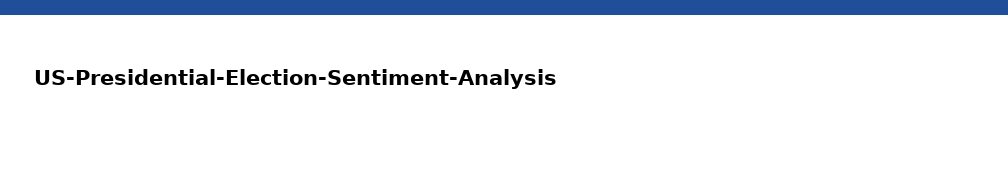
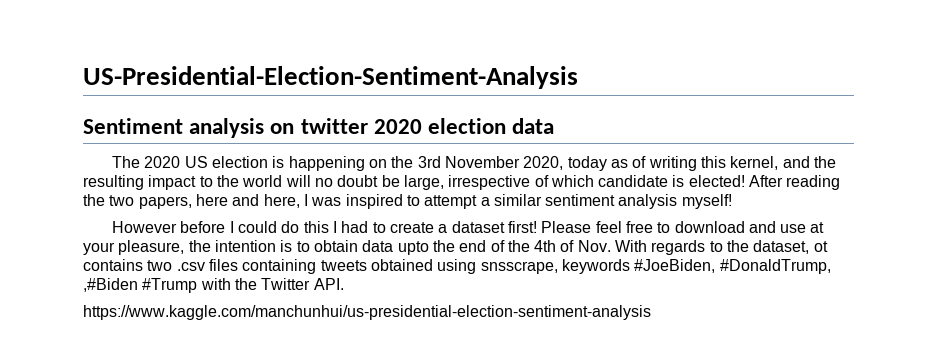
+ Sentiment analysis on twitter 2020 election data
+ The 2020 US election is happening on the 3rd November 2020, today as of writing this kernel, and the resulting impact to the world will no doubt be large, irrespective of which candidate is elected! After reading the two papers, here and here, I was inspired to attempt a similar sentiment analysis myself!
+ However before I could do this I had to create a dataset first! Please feel free to download and use at your pleasure, the intention is to obtain data upto the end of the 4th of Nov. With regards to the dataset, ot contains two .csv files containing tweets obtained using snsscrape, keywords #JoeBiden, #DonaldTrump, ,#Biden #Trump with the Twitter API.
+ https://www.kaggle.com/manchunhui/us-presidential-election-sentiment-analysis

